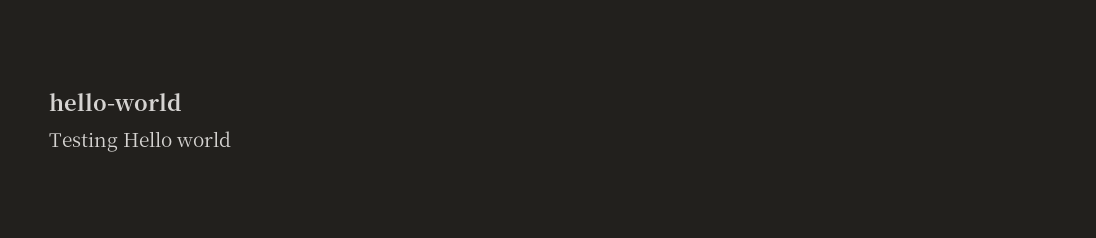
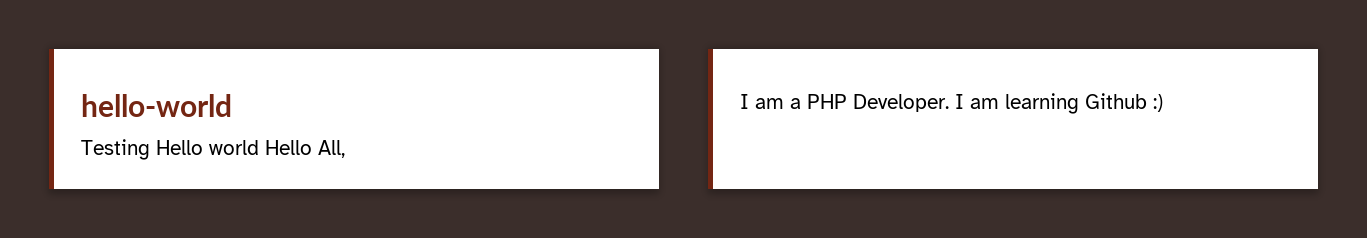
- Testing Hello world
+ Testing Hello world Hello All,
+ I am a PHP Developer. I am learning Github :)

